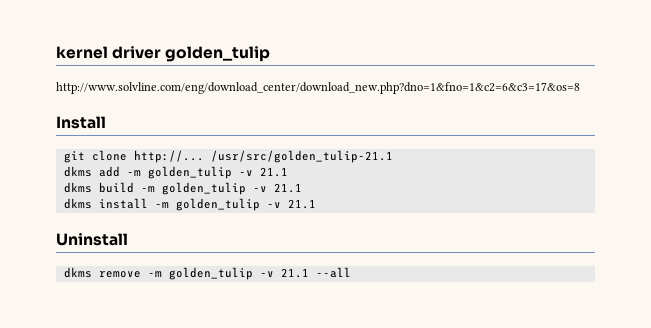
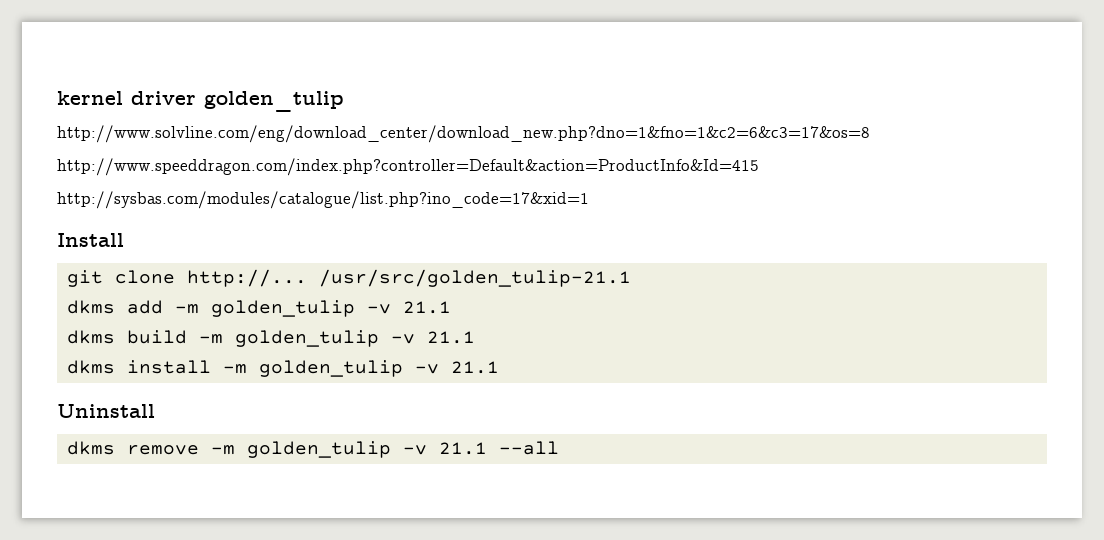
+ http://www.speeddragon.com/index.php?controller=Default&action=ProductInfo&Id=415
+ http://sysbas.com/modules/catalogue/list.php?ino_code=17&xid=1

